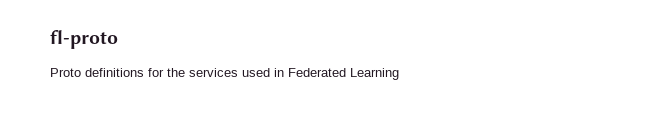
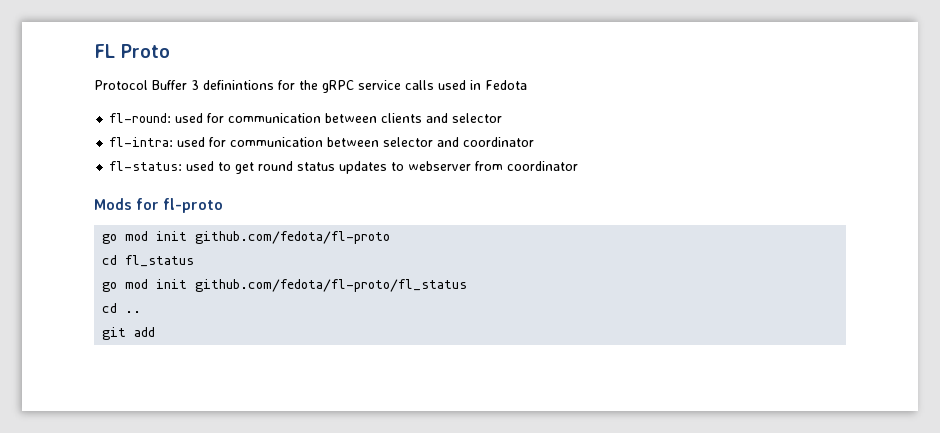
- fl-proto
- Proto definitions for the services used in Federated Learning
+ FL Proto
+ Protocol Buffer 3 definintions for the gRPC service calls used in Fedota
+ fl-round: used for communication between clients and selector
+ fl-intra: used for communication between selector and coordinator
+ fl-status: used to get round status updates to webserver from coordinator
+ Mods for fl-proto
+ go mod init github.com/fedota/fl-proto
+ cd fl_status
+ go mod init github.com/fedota/fl-proto/fl_status
+ cd ..
+ git add

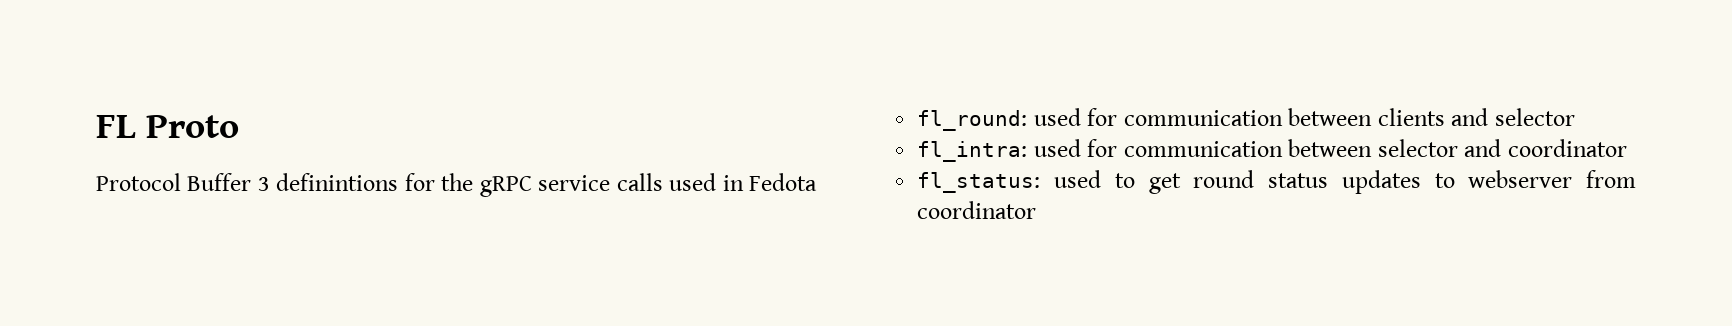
- fl-round: used for communication between clients and selector
+ fl_round: used for communication between clients and selector
- fl-intra: used for communication between selector and coordinator
+ fl_intra: used for communication between selector and coordinator
- fl-status: used to get round status updates to webserver from coordinator
+ fl_status: used to get round status updates to webserver from coordinator
- Mods for fl-proto
- go mod init github.com/fedota/fl-proto
- cd fl_status
- go mod init github.com/fedota/fl-proto/fl_status
- cd ..
- git add

